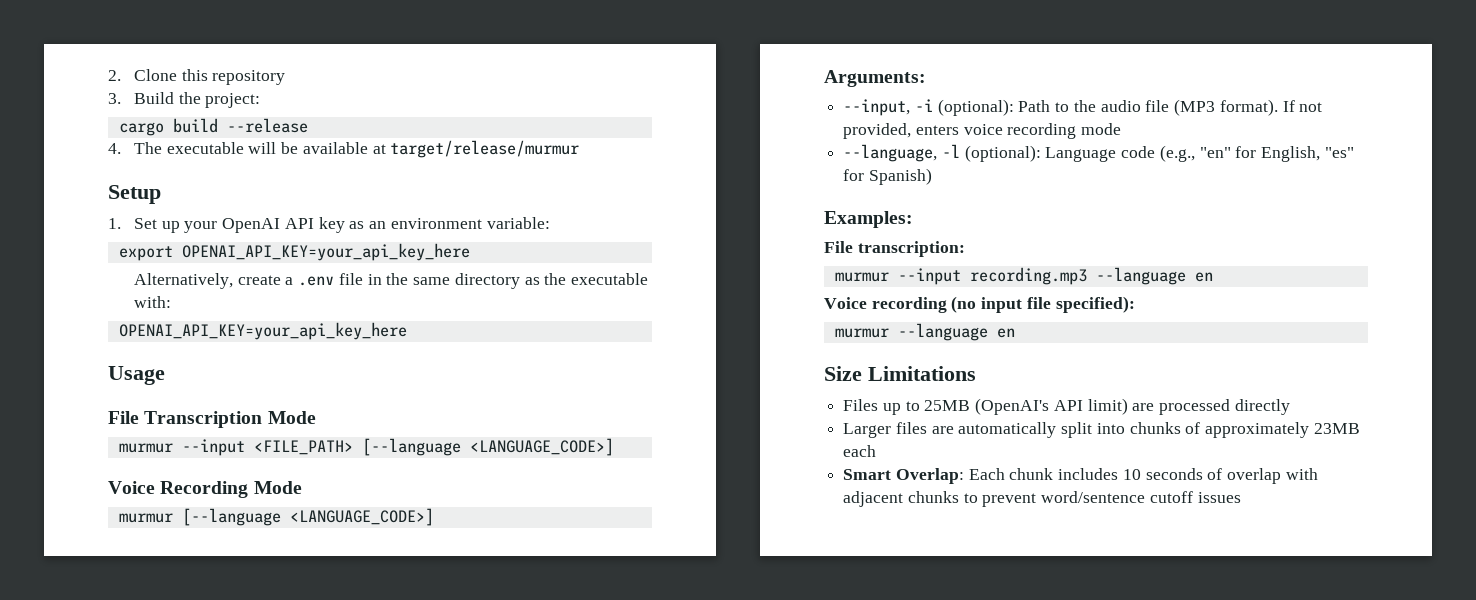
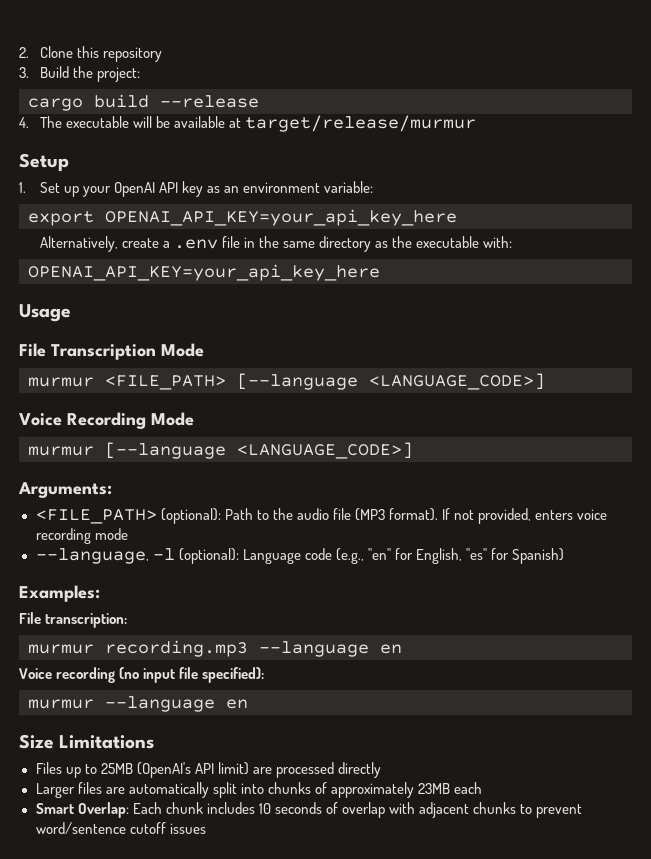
- murmur --input <FILE_PATH> [--language <LANGUAGE_CODE>]
+ murmur <FILE_PATH> [--language <LANGUAGE_CODE>]
- --input, -i (optional): Path to the audio file (MP3 format).
+ <FILE_PATH> (optional): Path to the audio file (MP3 format).
- murmur --input recording.mp3 --language en
+ murmur recording.mp3 --language en

